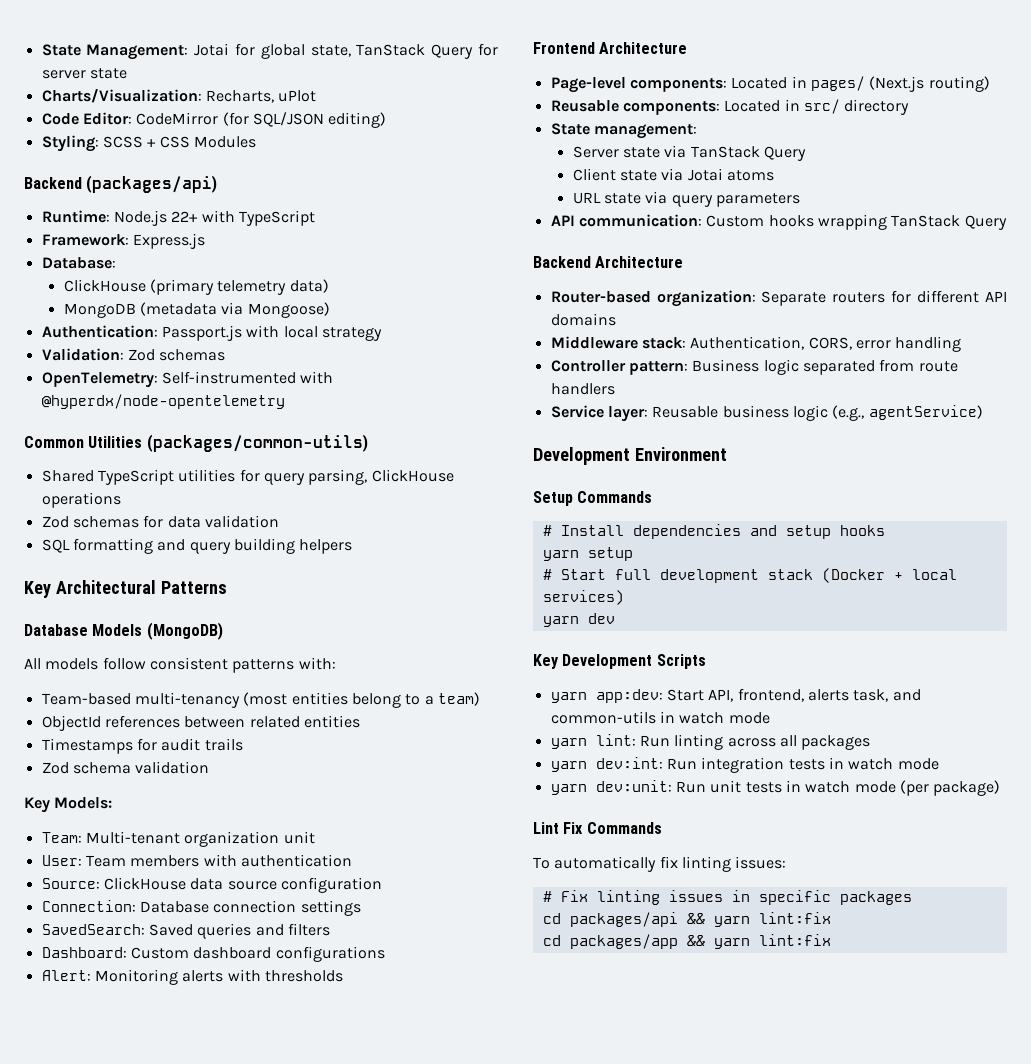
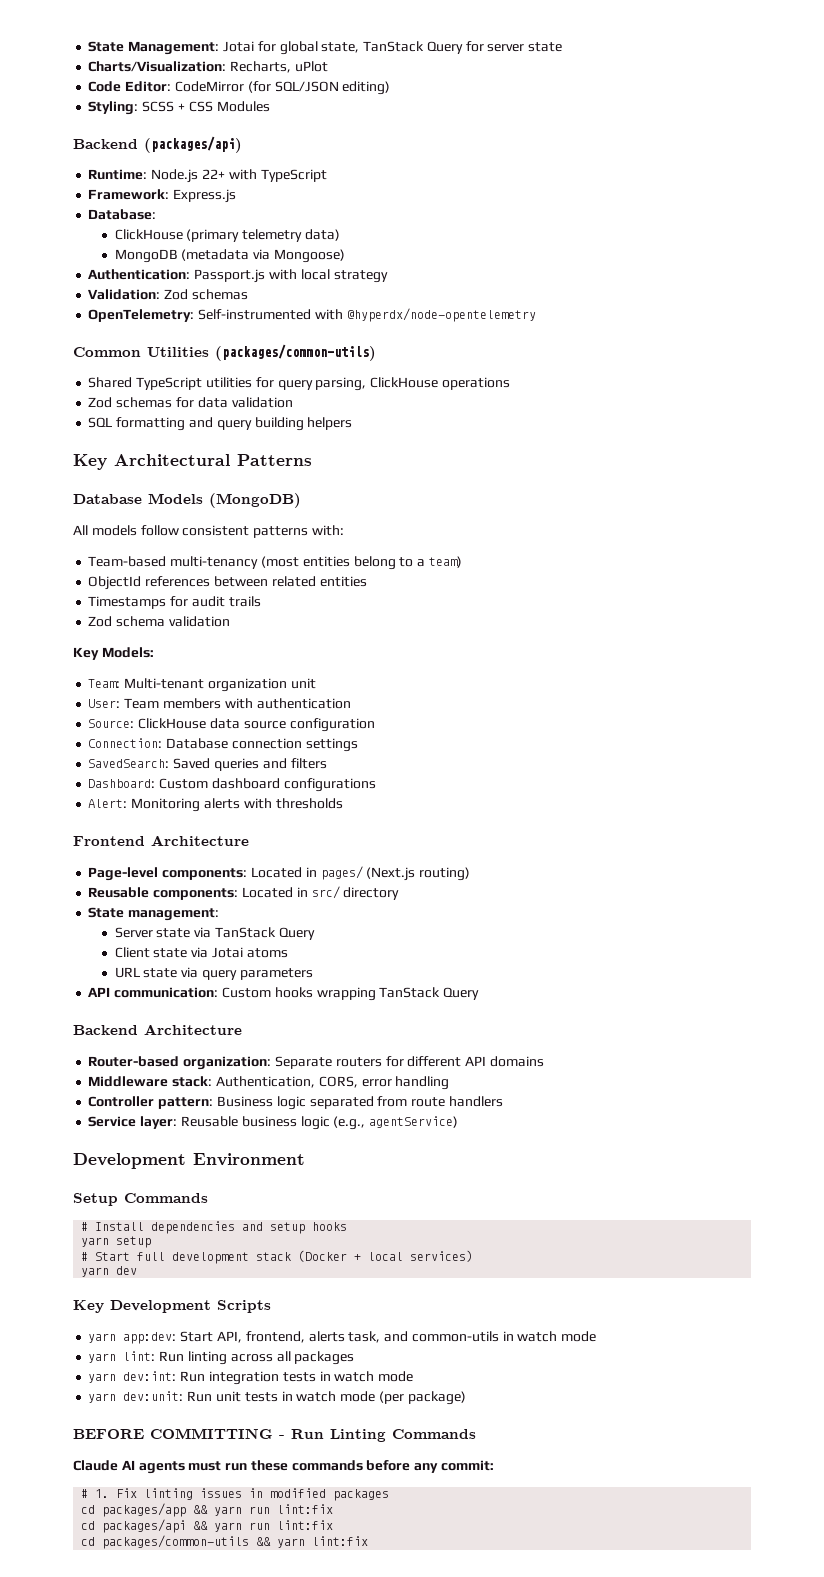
- Lint Fix Commands
- To automatically fix linting issues:
- # Fix linting issues in specific packages
+ BEFORE COMMITTING - Run Linting Commands
+ Claude AI agents must run these commands before any commit:
+ # 1. Fix linting issues in modified packages
+ cd packages/app && yarn run lint:fix
- cd packages/api && yarn lint:fix
- cd packages/app && yarn lint:fix
+ cd packages/api && yarn run lint:fix
+ cd packages/common-utils && yarn lint:fix

